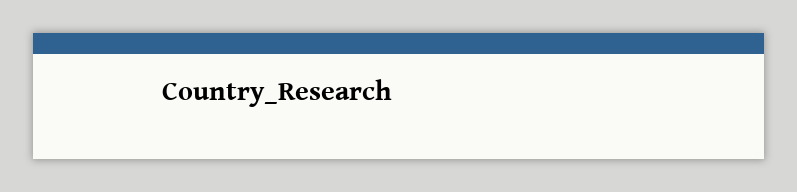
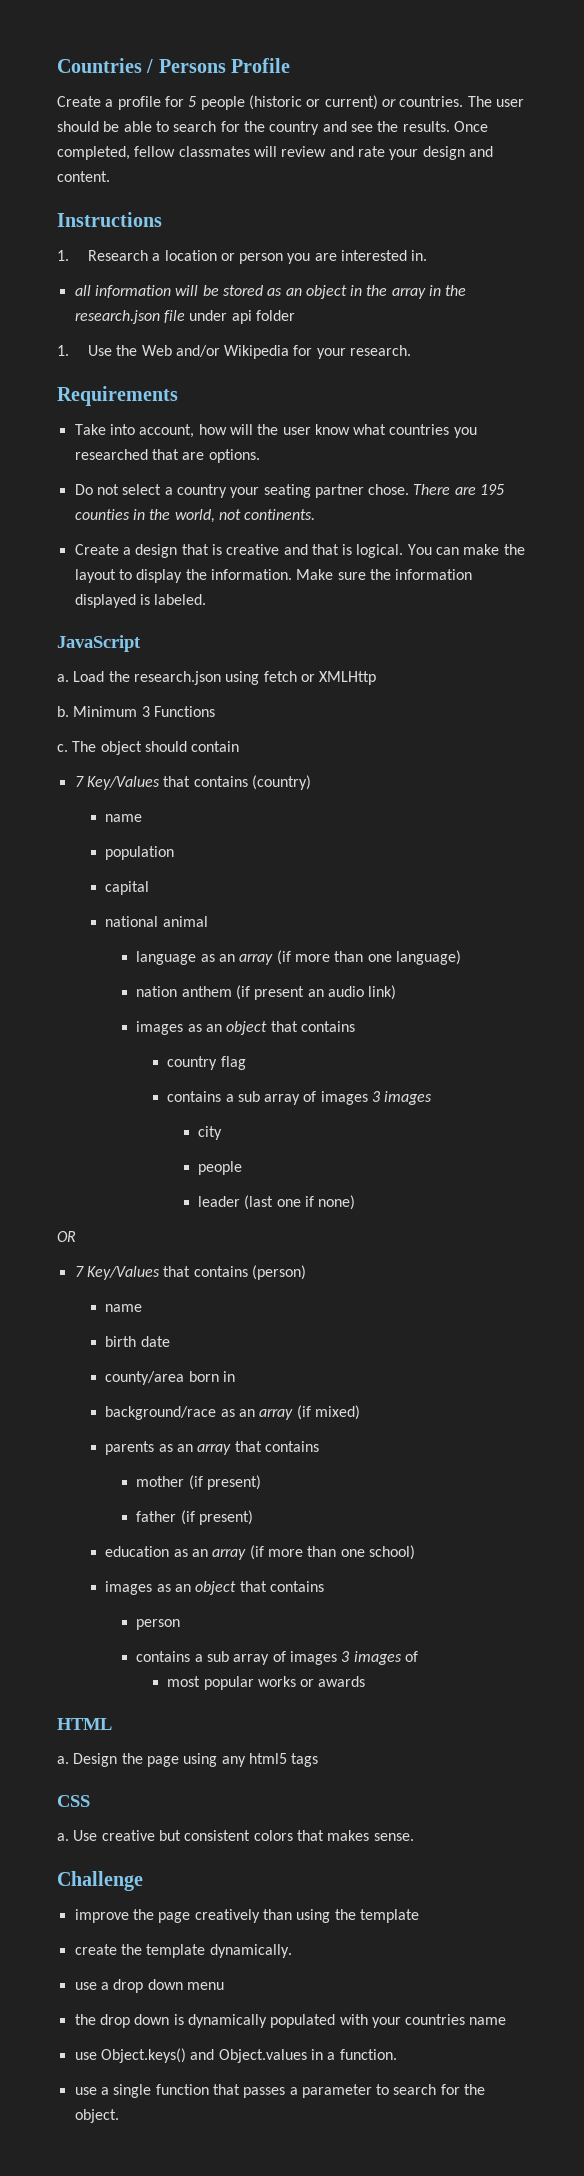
- Country_Research
+ Countries / Persons Profile
+ Create a profile for 5 people (historic or current) or countries. The user should be able to search for the country and see the results. Once completed, fellow classmates will review and rate your design and content.
+ Instructions
+ 1. Research a location or person you are interested in.
+ all information will be stored as an object in the array in the research.json file under api folder
+ 1. Use the Web and/or Wikipedia for your research.
+ Requirements
+ Take into account, how will the user know what countries you researched that are options.
+ Do not select a country your seating partner chose. There are 195 counties in the world, not continents.
+ Create a design that is creative and that is logical. You can make the layout to display the information. Make sure the information displayed is labeled.
+ JavaScript
+ a. Load the research.json using fetch or XMLHttp
+ b. Minimum 3 Functions
+ c. The object should contain
+ 7 Key/Values that contains (country)
+ name
+ population
+ capital
+ national animal
+ language as an array (if more than one language)
+ nation anthem (if present an audio link)
+ images as an object that contains
+ country flag
+ contains a sub array of images 3 images
+ city
+ people
+ leader (last one if none)
+ OR
+ 7 Key/Values that contains (person)
+ name
+ birth date
+ county/area born in
+ background/race as an array (if mixed)
+ parents as an array that contains
+ mother (if present)
+ father (if present)
+ education as an array (if more than one school)
+ images as an object that contains
+ person
+ contains a sub array of images 3 images of
+ most popular works or awards
+ HTML
+ a. Design the page using any html5 tags
+ CSS
+ a. Use creative but consistent colors that makes sense.
+ Challenge
+ improve the page creatively than using the template
+ create the template dynamically.
+ use a drop down menu
+ the drop down is dynamically populated with your countries name
+ use Object.keys() and Object.values in a function.
+ use a single function that passes a parameter to search for the object.

